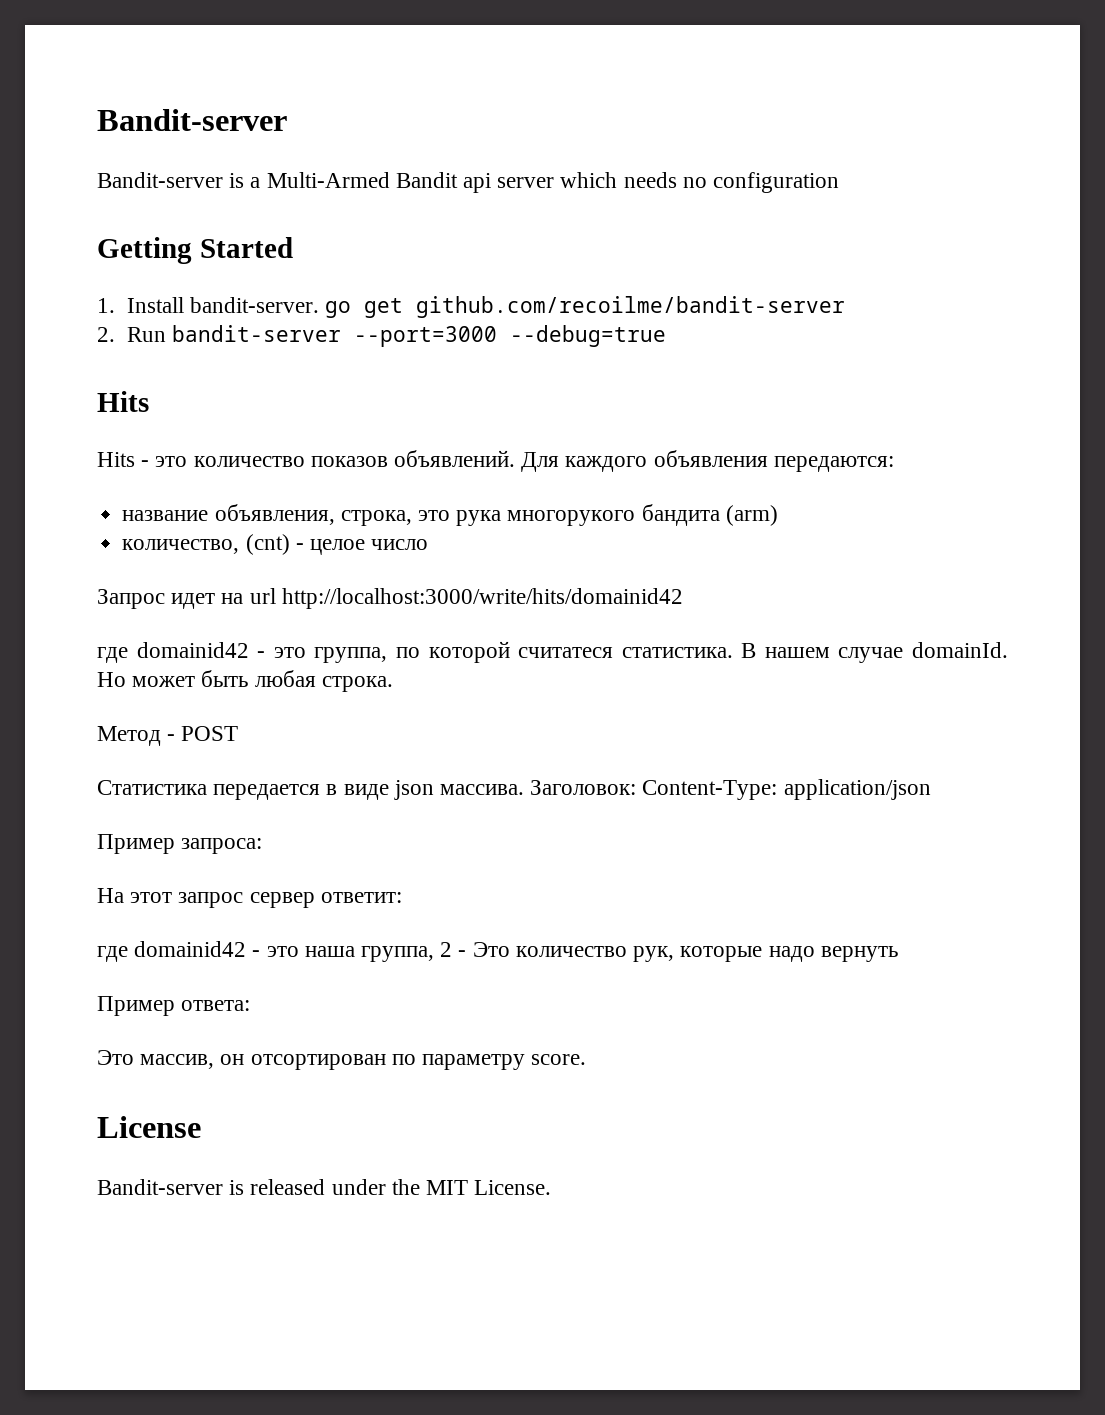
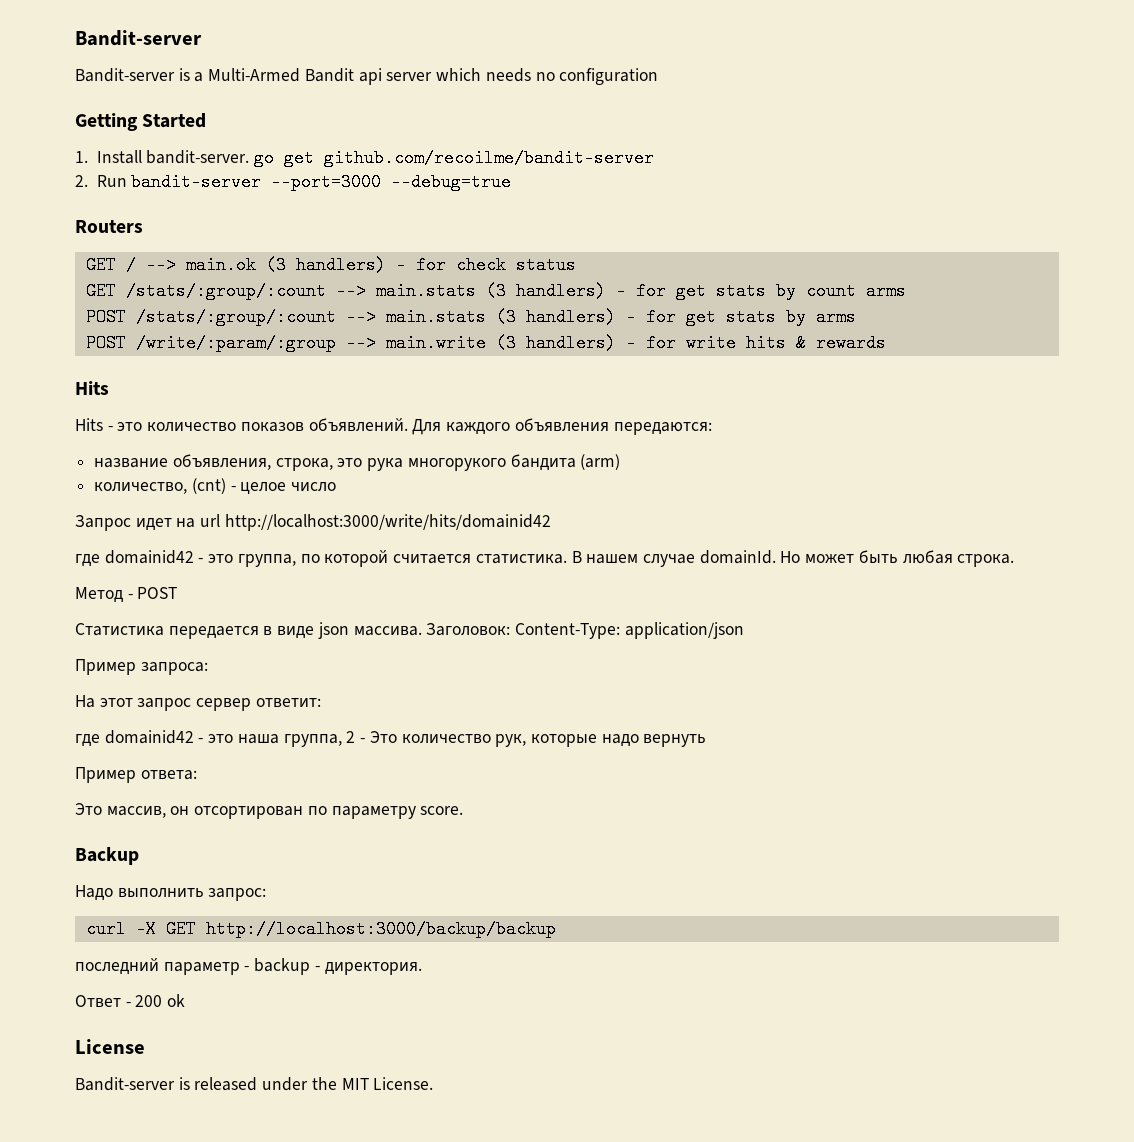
+ Routers
+ GET / --> main.ok (3 handlers) - for check status
+ GET /stats/:group/:count --> main.stats (3 handlers) - for get stats by count arms
+ POST /stats/:group/:count --> main.stats (3 handlers) - for get stats by arms
+ POST /write/:param/:group --> main.write (3 handlers) - for write hits & rewards
- где domainid42 - это группа, по которой считатеся статистика.
+ где domainid42 - это группа, по которой считается статистика.
+ Backup
+ Надо выполнить запрос:
+ curl -X GET http://localhost:3000/backup/backup
+ последний параметр - backup - директория.
+ Ответ - 200 ok

